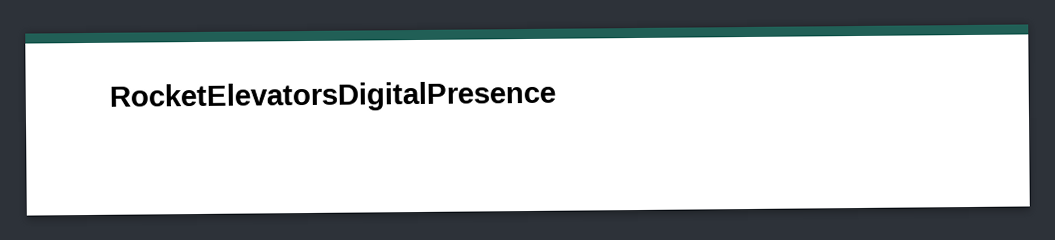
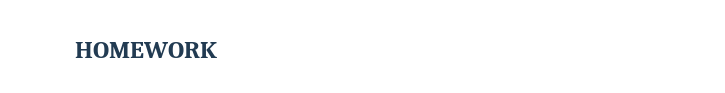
- RocketElevatorsDigitalPresence
+ HOMEWORK

